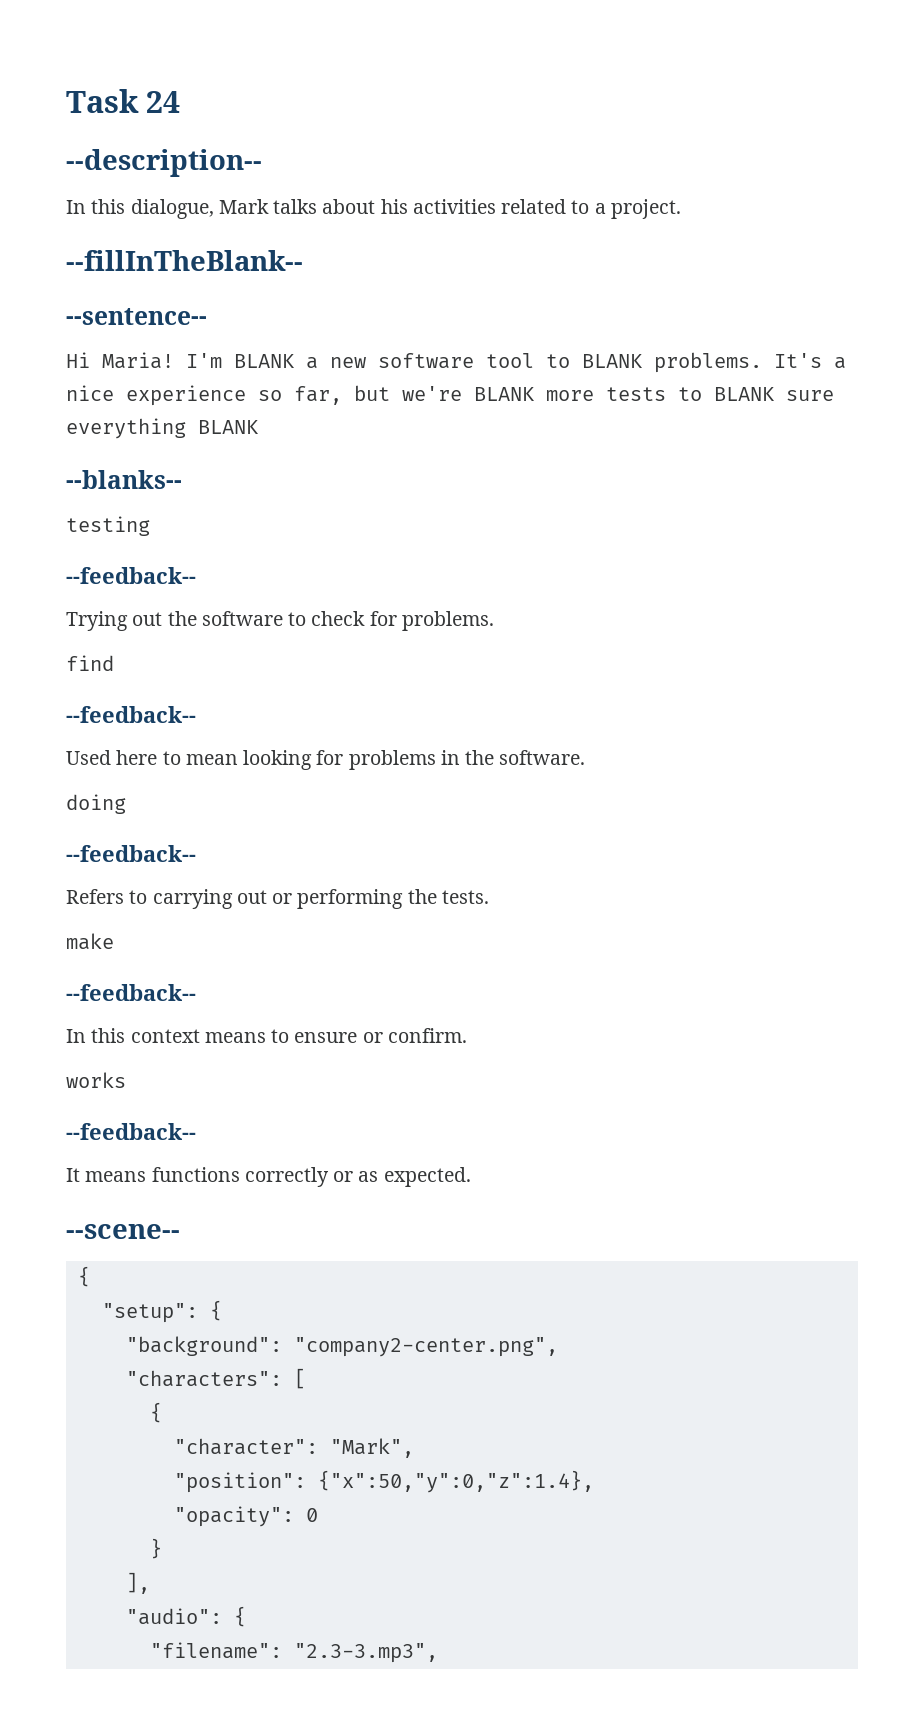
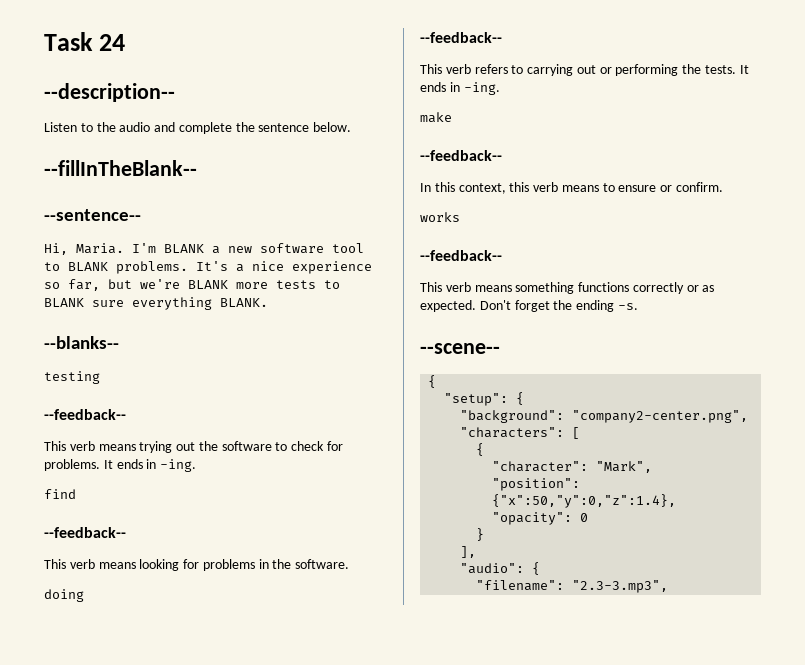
- In this dialogue, Mark talks about his activities related to a project.
+ Listen to the audio and complete the sentence below.
- Hi Maria!
+ Hi, Maria.
- It's a nice experience so far, but we're BLANK more tests to BLANK sure everything BLANK
+ It's a nice experience so far, but we're BLANK more tests to BLANK sure everything BLANK.
- Trying out the software to check for problems.
+ This verb means trying out the software to check for problems. It ends in -ing.
  find
  --feedback--
- Used here to mean looking for problems in the software.
+ This verb means looking for problems in the software.
- Refers to carrying out or performing the tests.
+ This verb refers to carrying out or performing the tests. It ends in -ing.
- In this context means to ensure or confirm.
+ In this context, this verb means to ensure or confirm.
- It means functions correctly or as expected.
+ This verb means something functions correctly or as expected. Don't forget the ending -s.

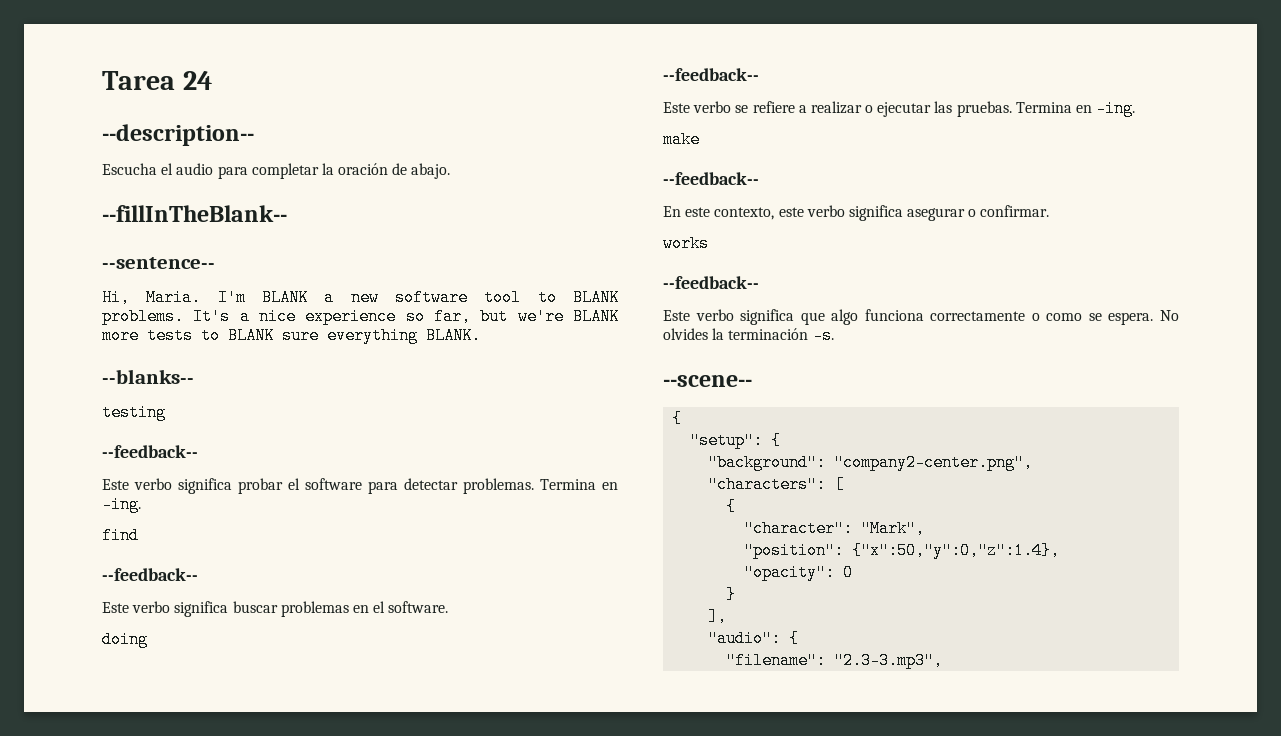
- Task 24
+ Tarea 24
- Listen to the audio and complete the sentence below.
+ Escucha el audio para completar la oración de abajo.
- This verb means trying out the software to check for problems. It ends in -ing.
+ Este verbo significa probar el software para detectar problemas. Termina en -ing.
  find
  --feedback--
- This verb means looking for problems in the software.
+ Este verbo significa buscar problemas en el software.
  doing
  --feedback--
- This verb refers to carrying out or performing the tests. It ends in -ing.
+ Este verbo se refiere a realizar o ejecutar las pruebas. Termina en -ing.
  make
  --feedback--
- In this context, this verb means to ensure or confirm.
+ En este contexto, este verbo significa asegurar o confirmar.
  works
  --feedback--
- This verb means something functions correctly or as expected. Don't forget the ending -s.
+ Este verbo significa que algo funciona correctamente o como se espera. No olvides la terminación -s.

